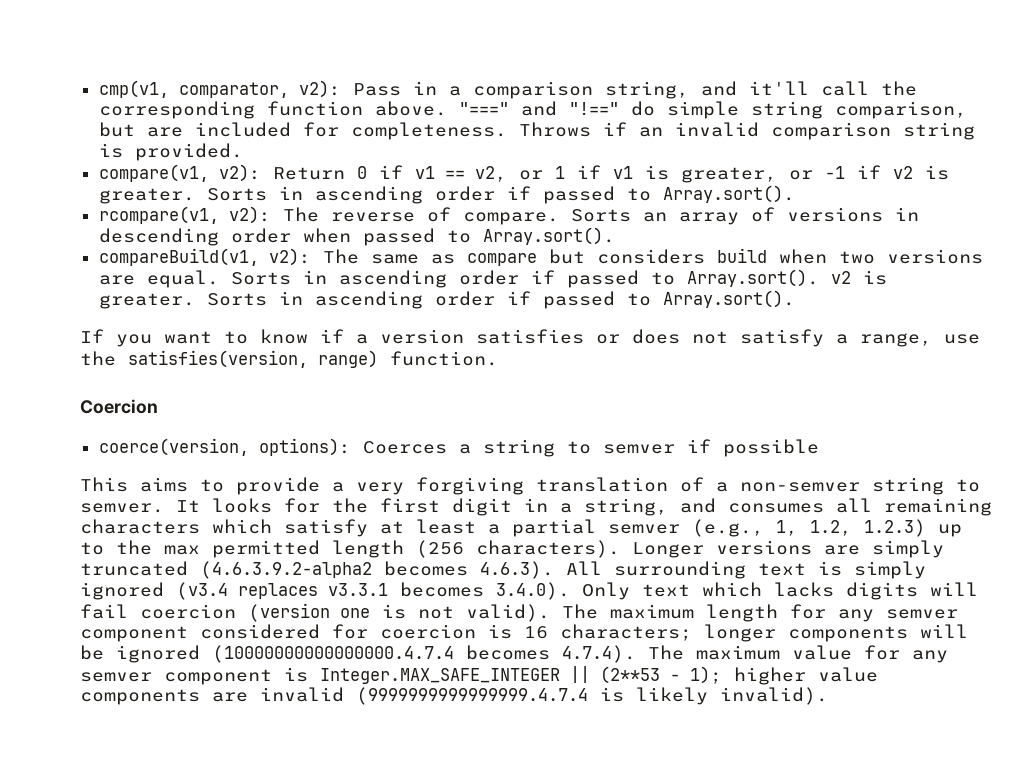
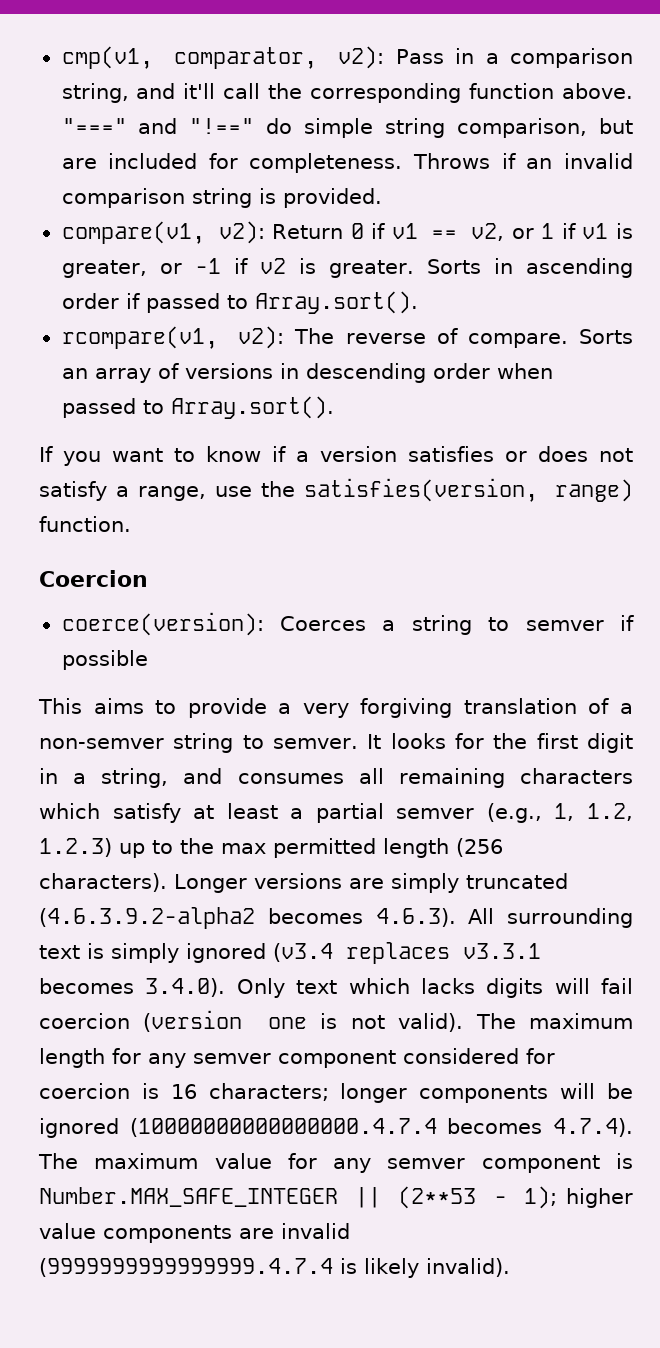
- compareBuild(v1, v2): The same as compare but considers build when two versions are equal. Sorts in ascending order if passed to Array.sort(). v2 is greater. Sorts in ascending order if passed to Array.sort().
- coerce(version, options): Coerces a string to semver if possible
+ coerce(version): Coerces a string to semver if possible
- The maximum length for any semver component considered for coercion is 16 characters; longer components will be ignored (10000000000000000.4.7.4 becomes 4.7.4). The maximum value for any semver component is Integer.MAX_SAFE_INTEGER || (2**53 - 1); higher value components are invalid (9999999999999999.4.7.4 is likely invalid).
+ The maximum length for any semver component considered for coercion is 16 characters; longer components will be ignored (10000000000000000.4.7.4 becomes 4.7.4). The maximum value for any semver component is Number.MAX_SAFE_INTEGER || (2**53 - 1); higher value components are invalid (9999999999999999.4.7.4 is likely invalid).

